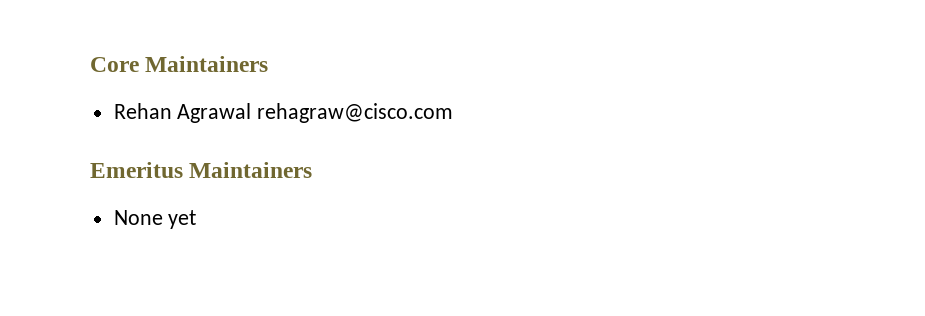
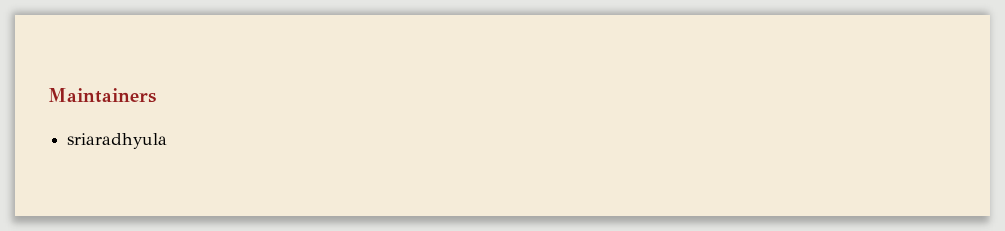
- Core Maintainers
- Rehan Agrawal rehagraw@cisco.com
- Emeritus Maintainers
- None yet
+ Maintainers
+ sriaradhyula

